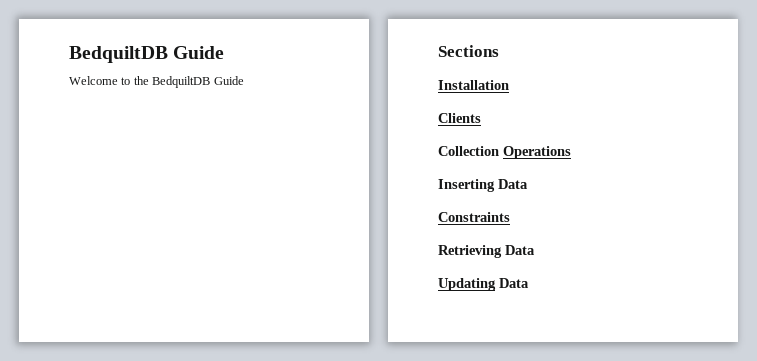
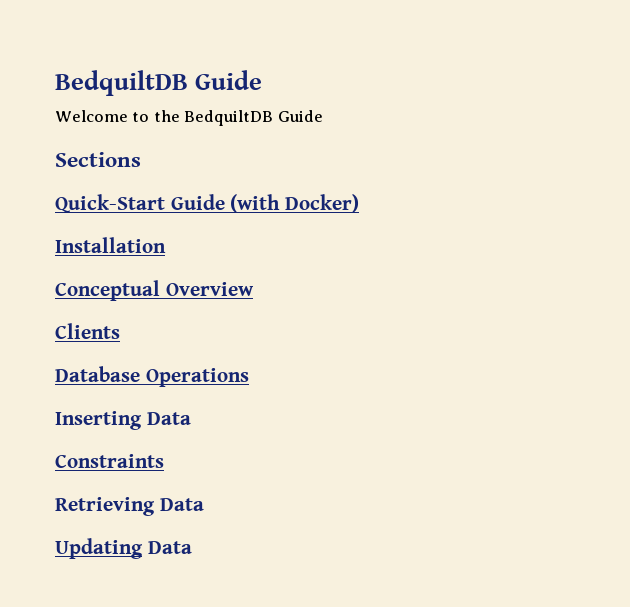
+ Quick-Start Guide (with Docker)
+ Conceptual Overview
- Collection Operations
+ Database Operations

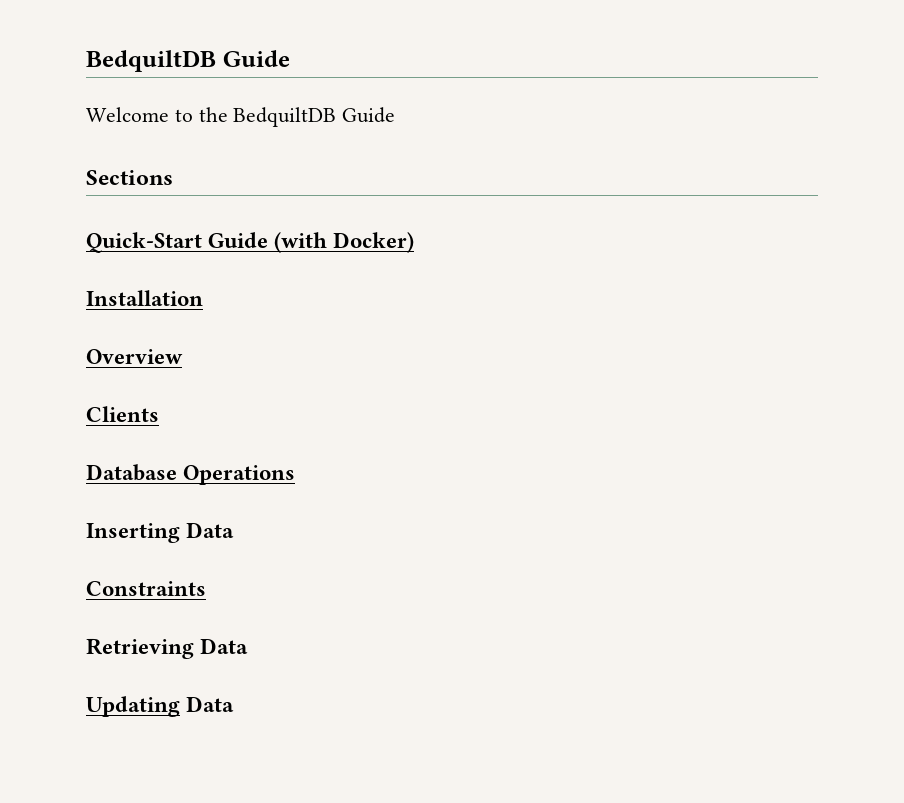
- Conceptual Overview
+ Overview

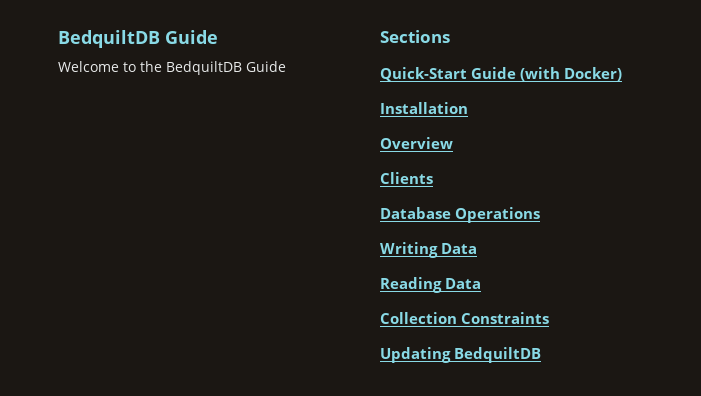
- Inserting Data
- Constraints
+ Writing Data
+ Reading Data
+ Collection Constraints
- Retrieving Data
- Updating Data
+ Updating BedquiltDB

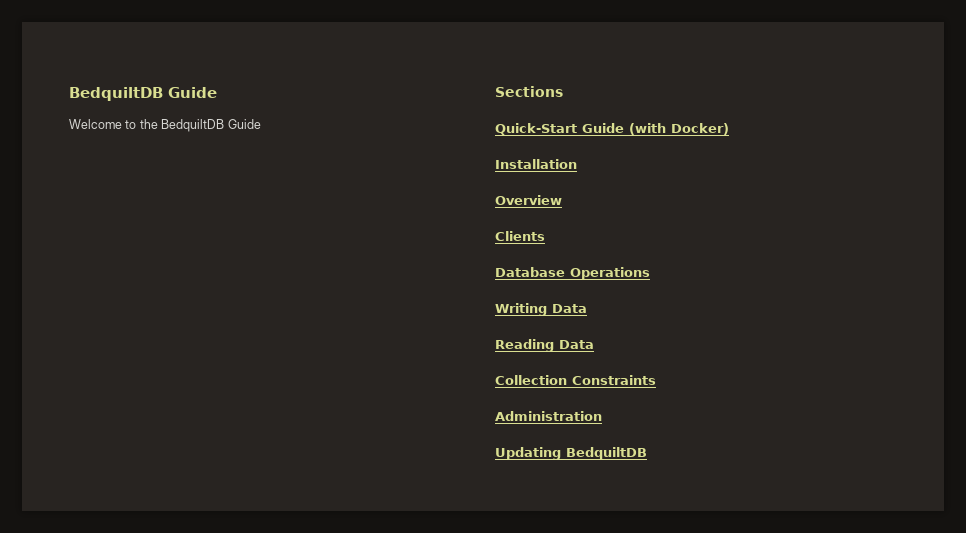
+ Administration

